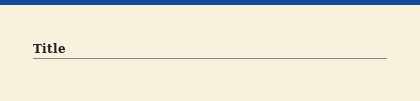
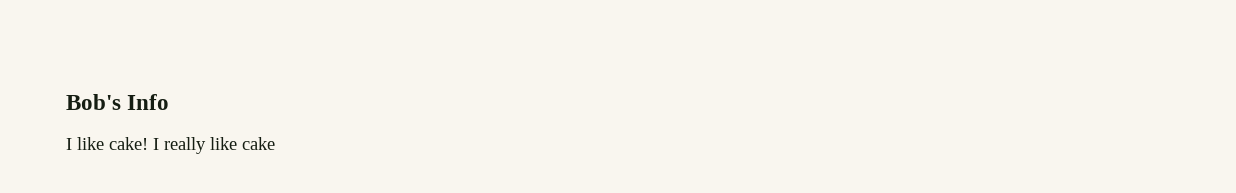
- Title
+ Bob's Info
+ I like cake! I really like cake

